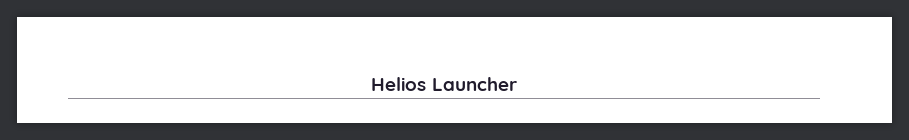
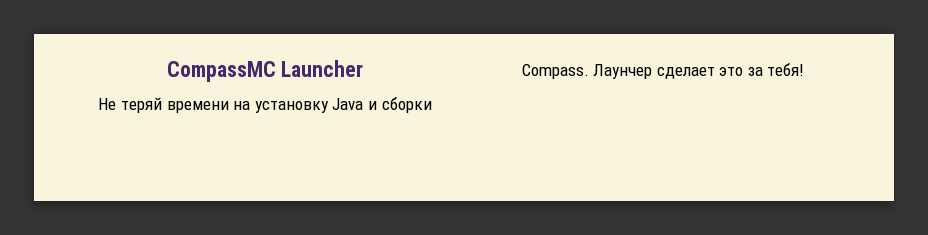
- Helios Launcher
+ CompassMC Launcher
+ Не теряй времени на установку Java и сборки Compass. Лаунчер сделает это за тебя!

